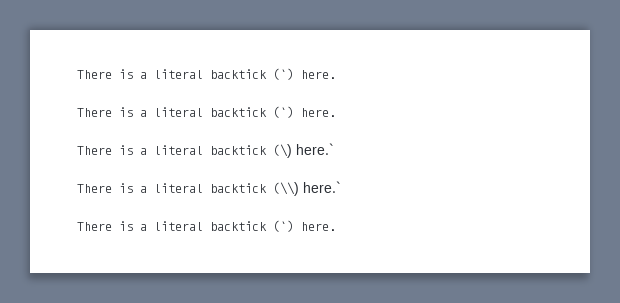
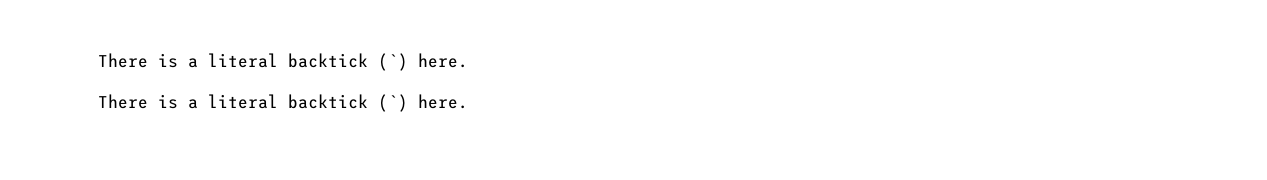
- There is a literal backtick (\) here.`
- There is a literal backtick (\\) here.`
- There is a literal backtick (`) here.

